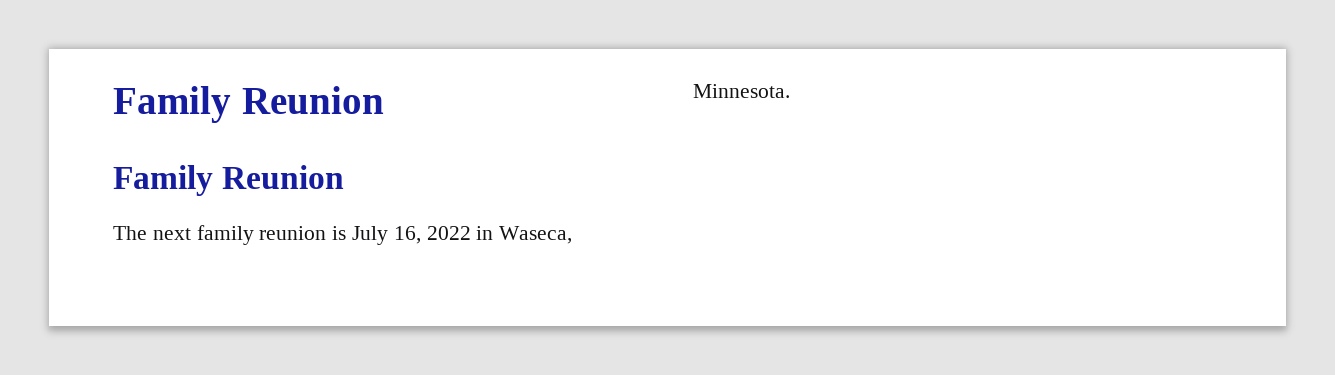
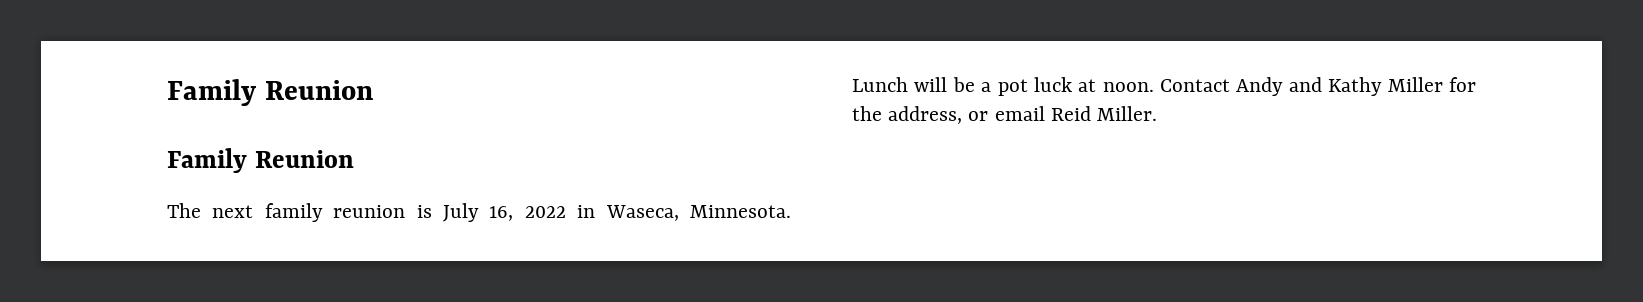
+ Lunch will be a pot luck at noon. Contact Andy and Kathy Miller for the address, or email Reid Miller.

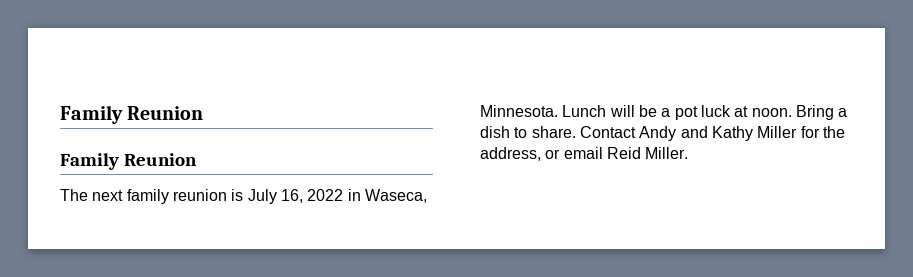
+ Bring a dish to share.

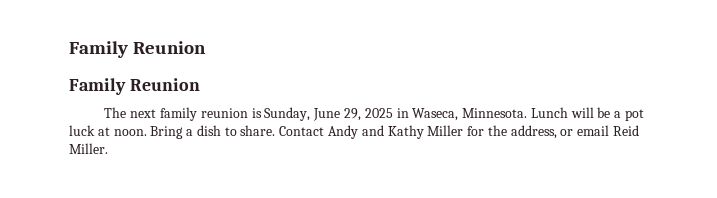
- The next family reunion is July 16, 2022 in Waseca, Minnesota.
+ The next family reunion is Sunday, June 29, 2025 in Waseca, Minnesota.

